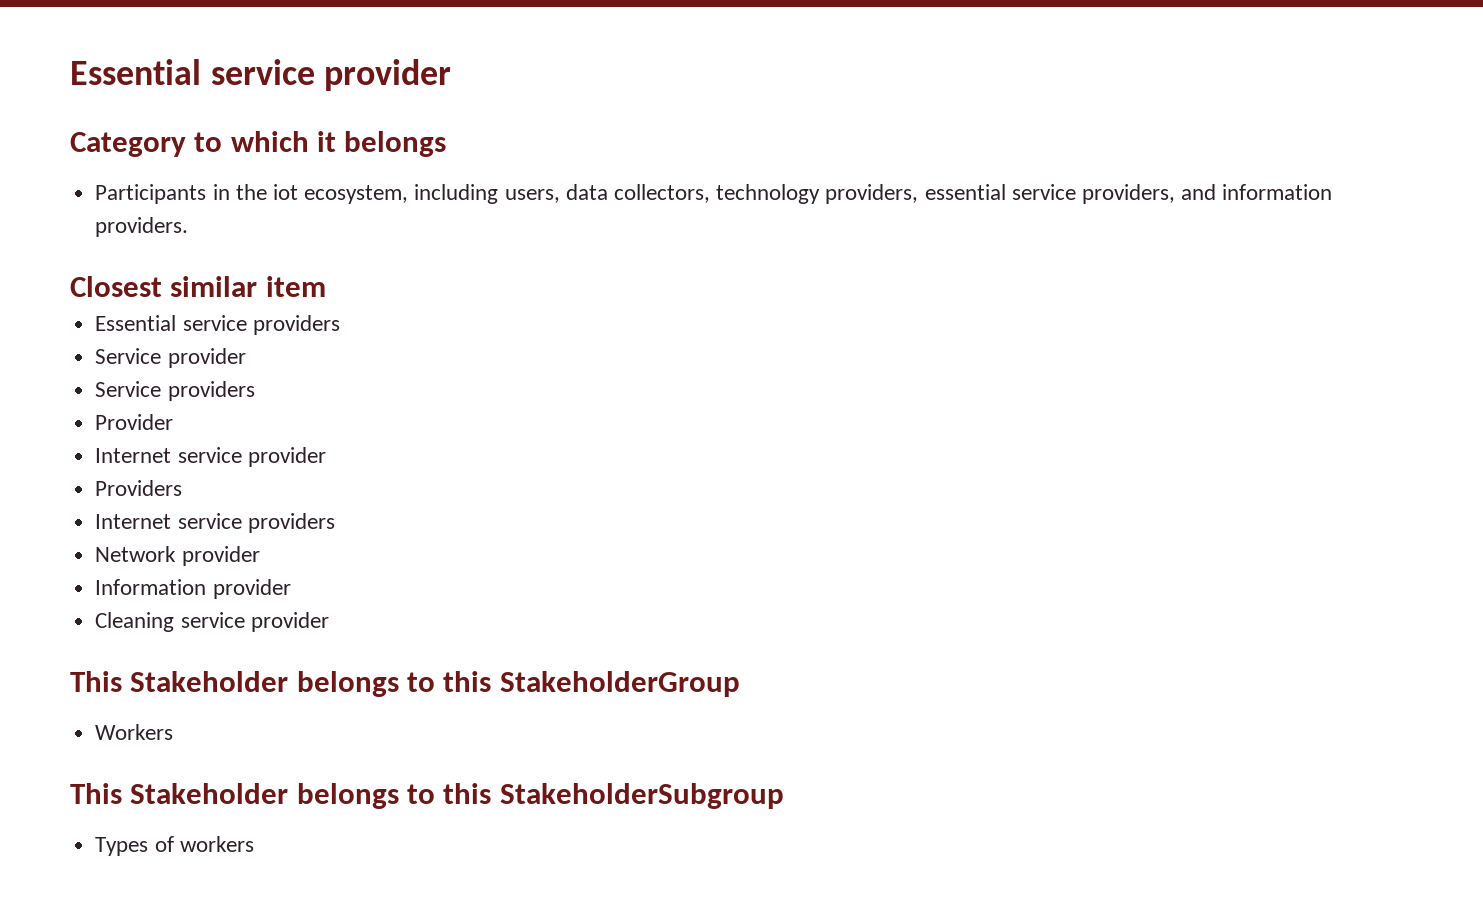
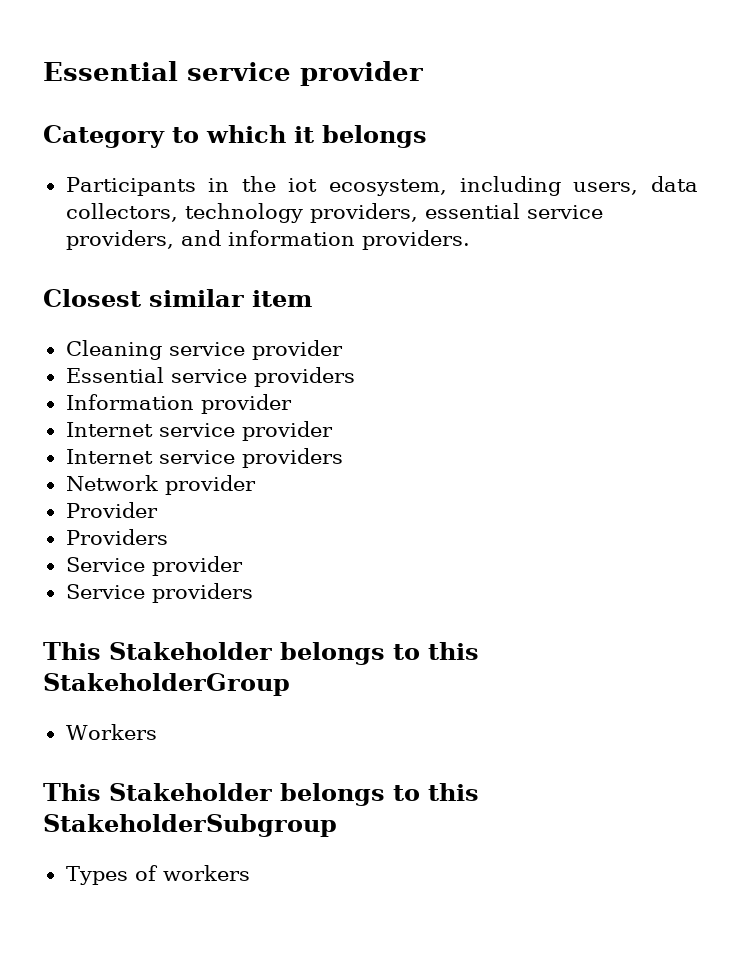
+ Cleaning service provider
- Service provider
- Service providers
- Provider
+ Information provider
- Providers
- Information provider
- Cleaning service provider
+ Provider
+ Providers
+ Service provider
+ Service providers

